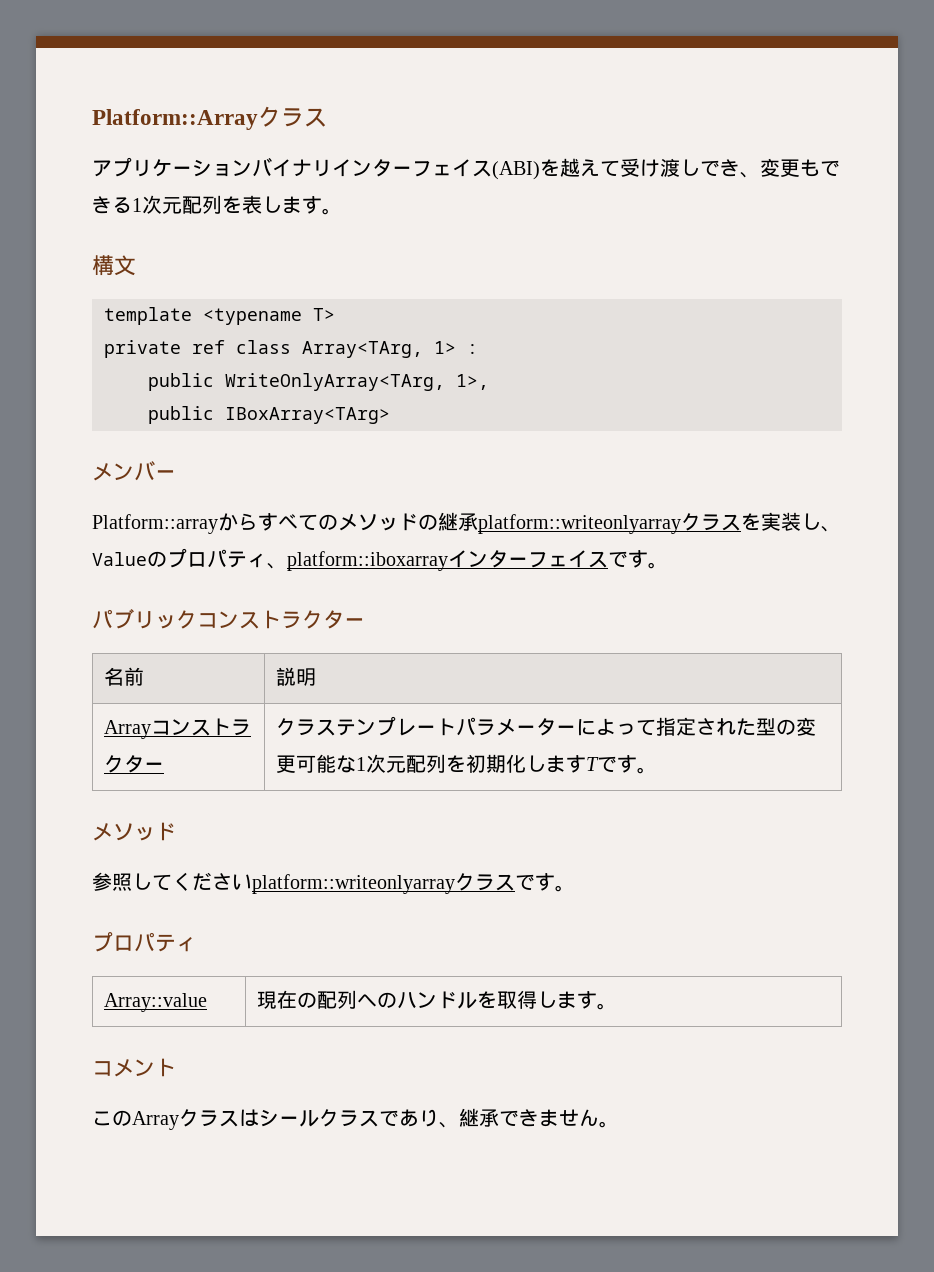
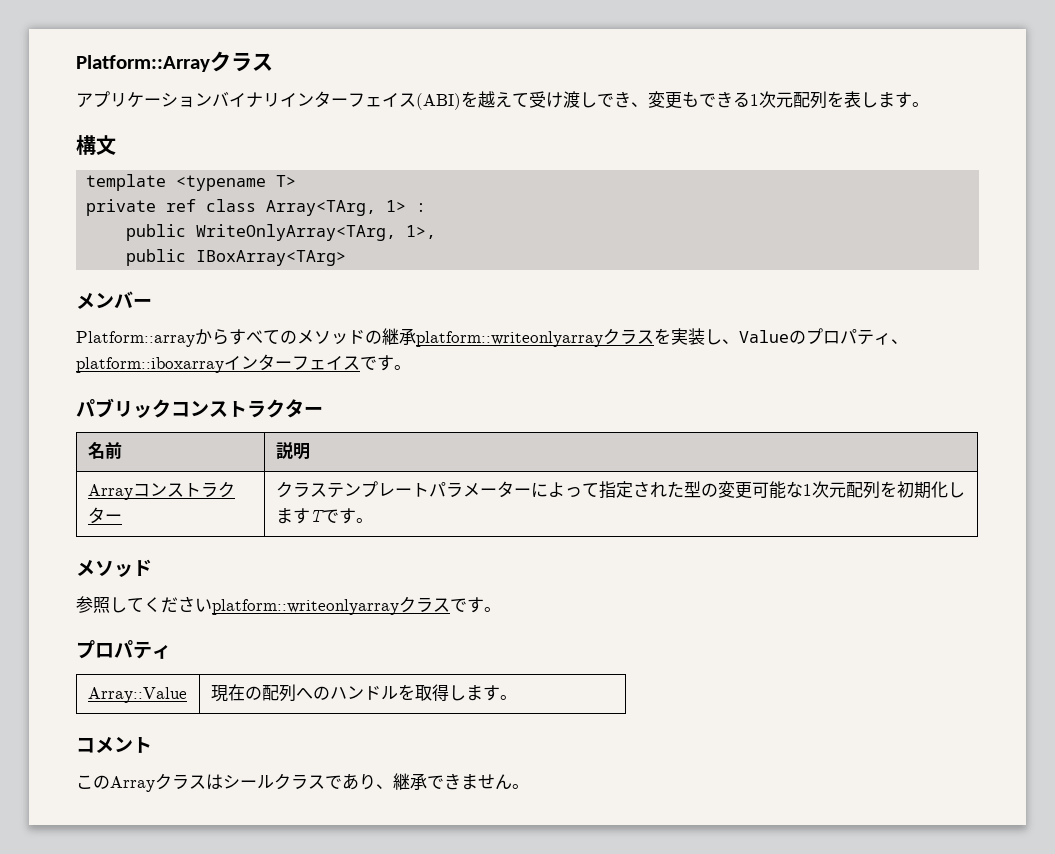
- Array::value | 現在の配列へのハンドルを取得します。
+ Array::Value | 現在の配列へのハンドルを取得します。

